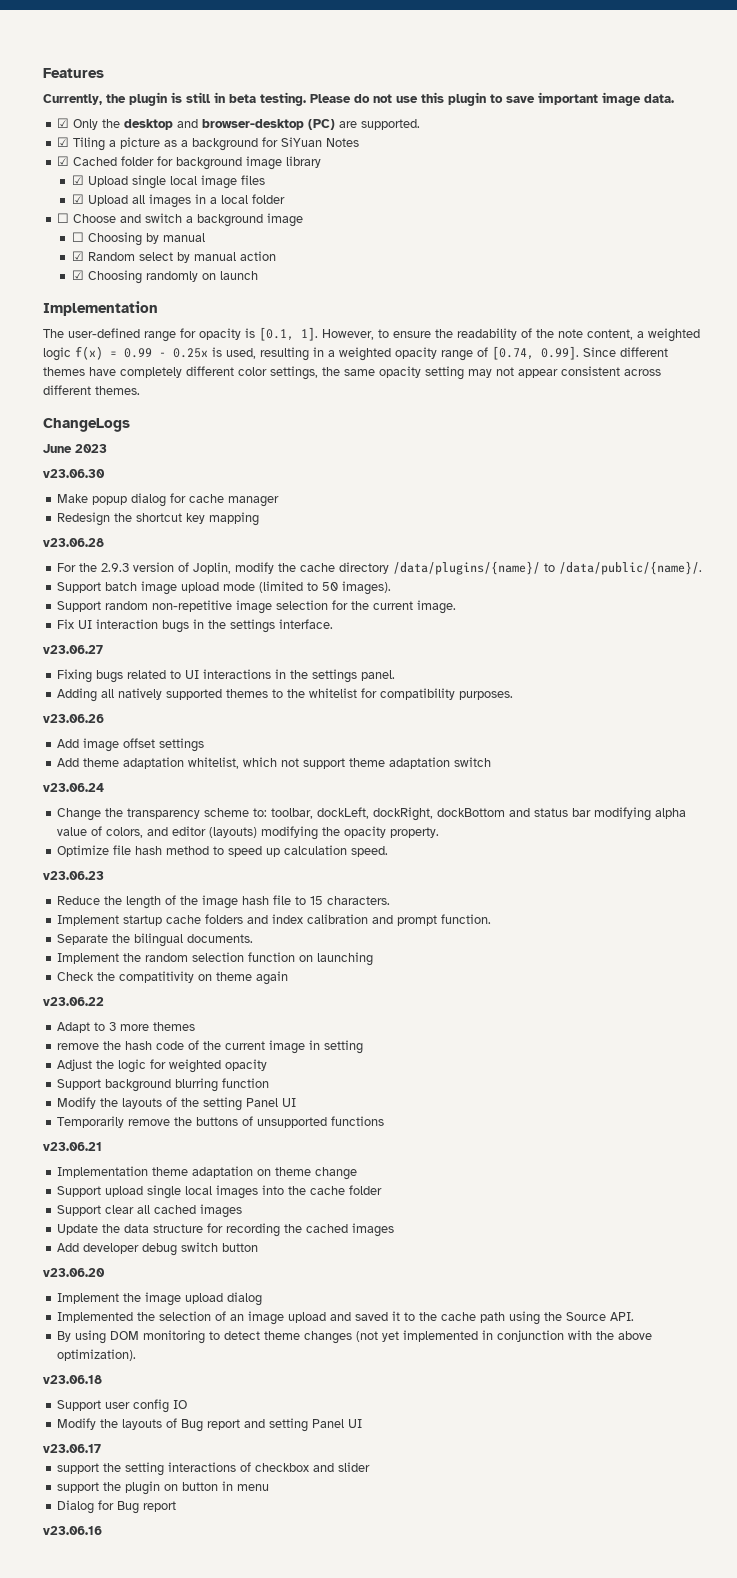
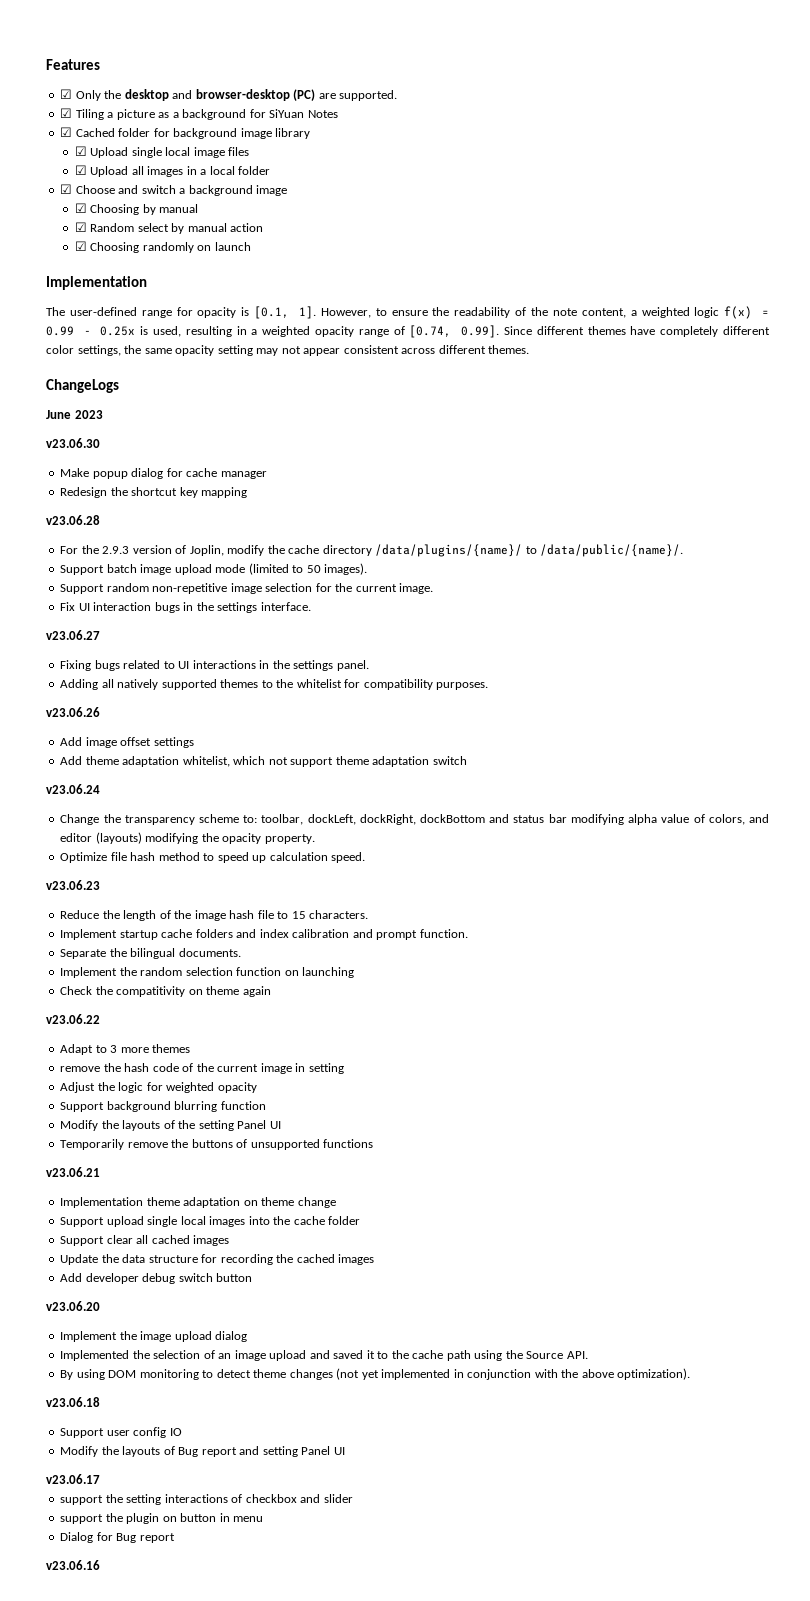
- Currently, the plugin is still in beta testing. Please do not use this plugin to save important image data.
- ☐ Choose and switch a background image
+ ☑ Choose and switch a background image
- ☐ Choosing by manual
+ ☑ Choosing by manual

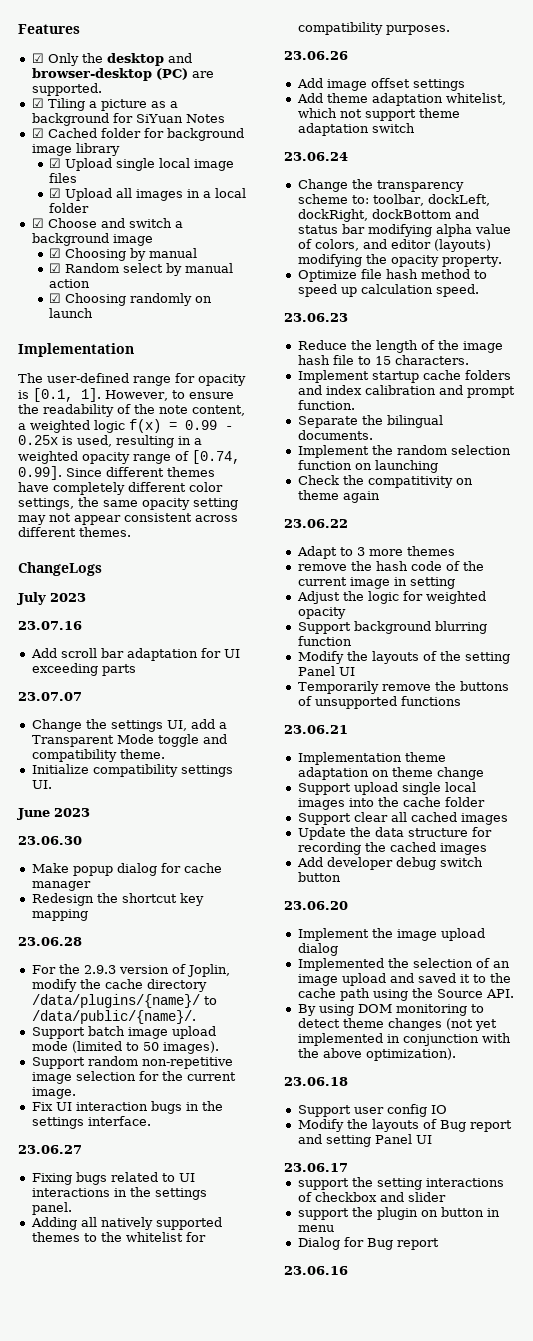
+ July 2023
+ 23.07.16
+ Add scroll bar adaptation for UI exceeding parts
+ 23.07.07
+ Change the settings UI, add a Transparent Mode toggle and compatibility theme.
+ Initialize compatibility settings UI.
- v23.06.30
+ 23.06.30
- v23.06.28
+ 23.06.28
- v23.06.27
+ 23.06.27
- v23.06.26
+ 23.06.26
- v23.06.24
+ 23.06.24
- v23.06.23
+ 23.06.23
- v23.06.22
+ 23.06.22
- v23.06.21
+ 23.06.21
- v23.06.20
+ 23.06.20
- v23.06.18
+ 23.06.18
- v23.06.17
+ 23.06.17
- v23.06.16
+ 23.06.16

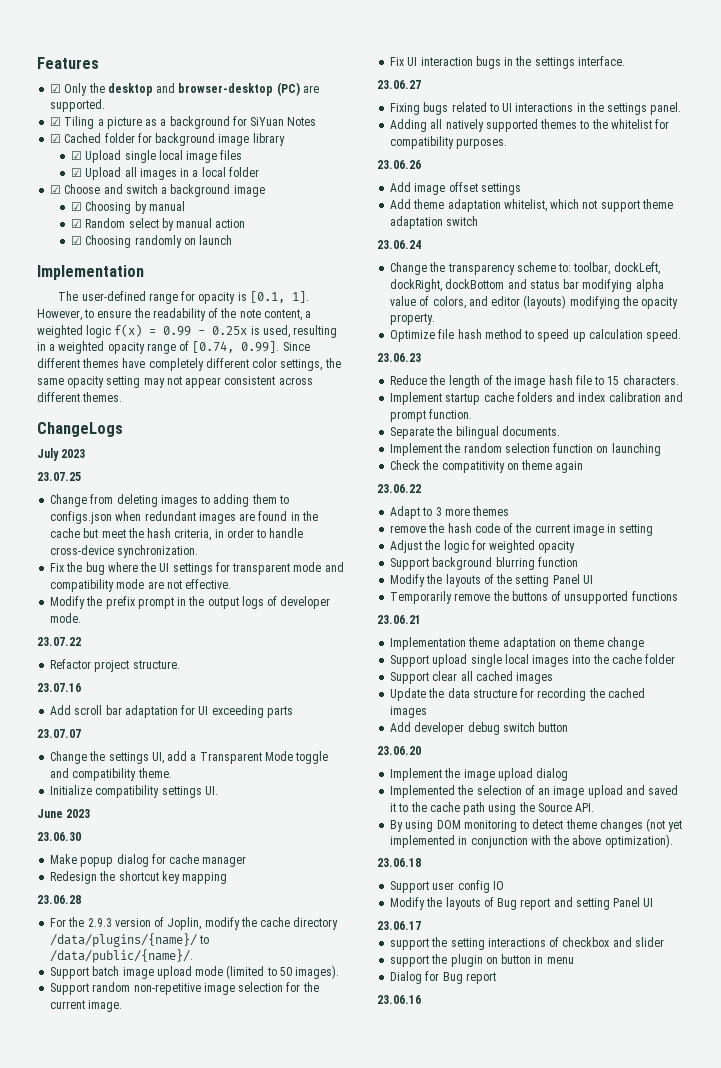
+ 23.07.25
+ Change from deleting images to adding them to configs.json when redundant images are found in the cache but meet the hash criteria, in order to handle cross-device synchronization.
+ Fix the bug where the UI settings for transparent mode and compatibility mode are not effective.
+ Modify the prefix prompt in the output logs of developer mode.
+ 23.07.22
+ Refactor project structure.

